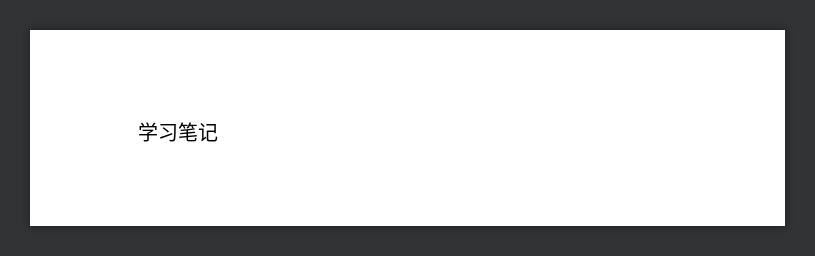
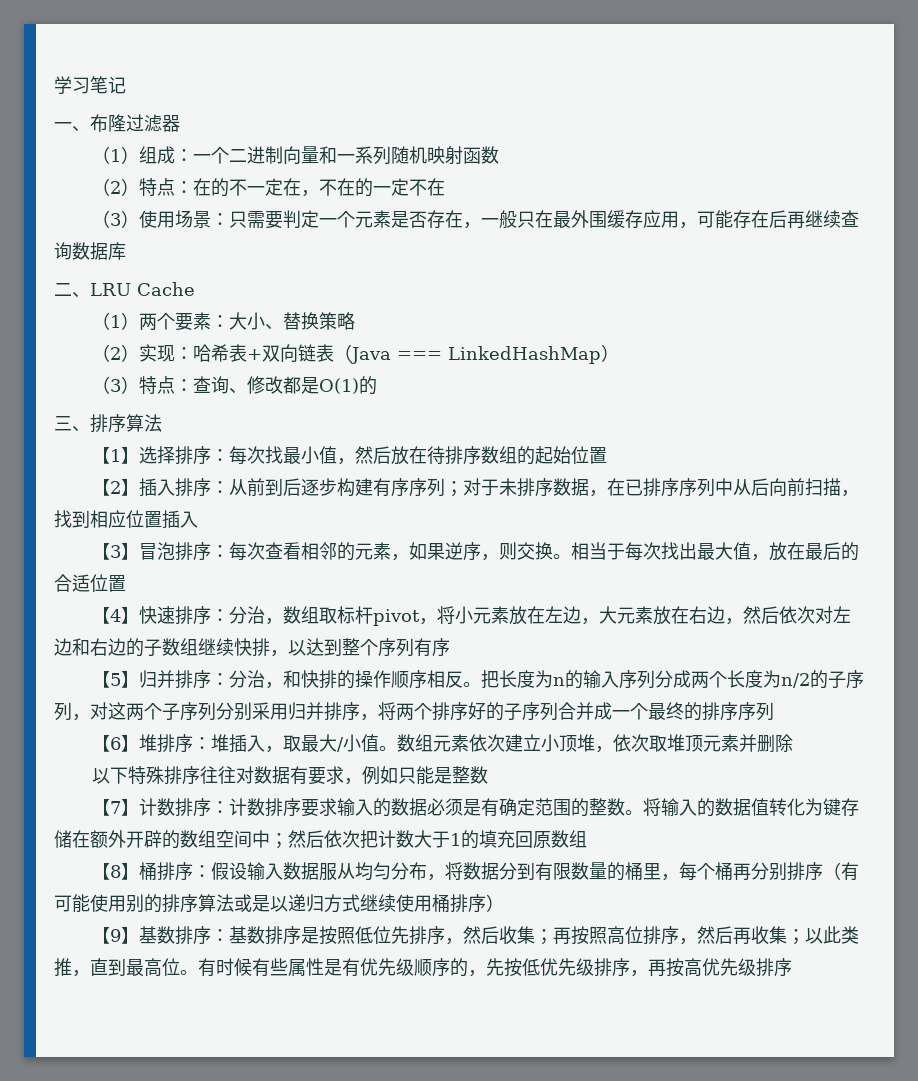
+ 一、布隆过滤器
+ （1）组成：一个二进制向量和一系列随机映射函数
+ （2）特点：在的不一定在，不在的一定不在
+ （3）使用场景：只需要判定一个元素是否存在，一般只在最外围缓存应用，可能存在后再继续查询数据库
+ 二、LRU Cache
+ （1）两个要素：大小、替换策略
+ （2）实现：哈希表+双向链表（Java === LinkedHashMap）
+ （3）特点：查询、修改都是O(1)的
+ 三、排序算法
+ 【1】选择排序：每次找最小值，然后放在待排序数组的起始位置
+ 【2】插入排序：从前到后逐步构建有序序列；对于未排序数据，在已排序序列中从后向前扫描，找到相应位置插入
+ 【3】冒泡排序：每次查看相邻的元素，如果逆序，则交换。相当于每次找出最大值，放在最后的合适位置
+ 【4】快速排序：分治，数组取标杆pivot，将小元素放在左边，大元素放在右边，然后依次对左边和右边的子数组继续快排，以达到整个序列有序
+ 【5】归并排序：分治，和快排的操作顺序相反。把长度为n的输入序列分成两个长度为n/2的子序列，对这两个子序列分别采用归并排序，将两个排序好的子序列合并成一个最终的排序序列
+ 【6】堆排序：堆插入，取最大/小值。数组元素依次建立小顶堆，依次取堆顶元素并删除
+ 以下特殊排序往往对数据有要求，例如只能是整数
+ 【7】计数排序：计数排序要求输入的数据必须是有确定范围的整数。将输入的数据值转化为键存储在额外开辟的数组空间中；然后依次把计数大于1的填充回原数组
+ 【8】桶排序：假设输入数据服从均匀分布，将数据分到有限数量的桶里，每个桶再分别排序（有可能使用别的排序算法或是以递归方式继续使用桶排序）
+ 【9】基数排序：基数排序是按照低位先排序，然后收集；再按照高位排序，然后再收集；以此类推，直到最高位。有时候有些属性是有优先级顺序的，先按低优先级排序，再按高优先级排序

